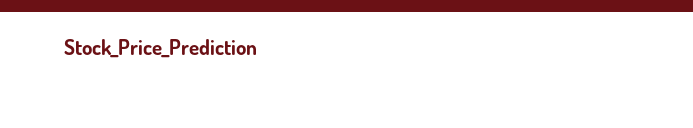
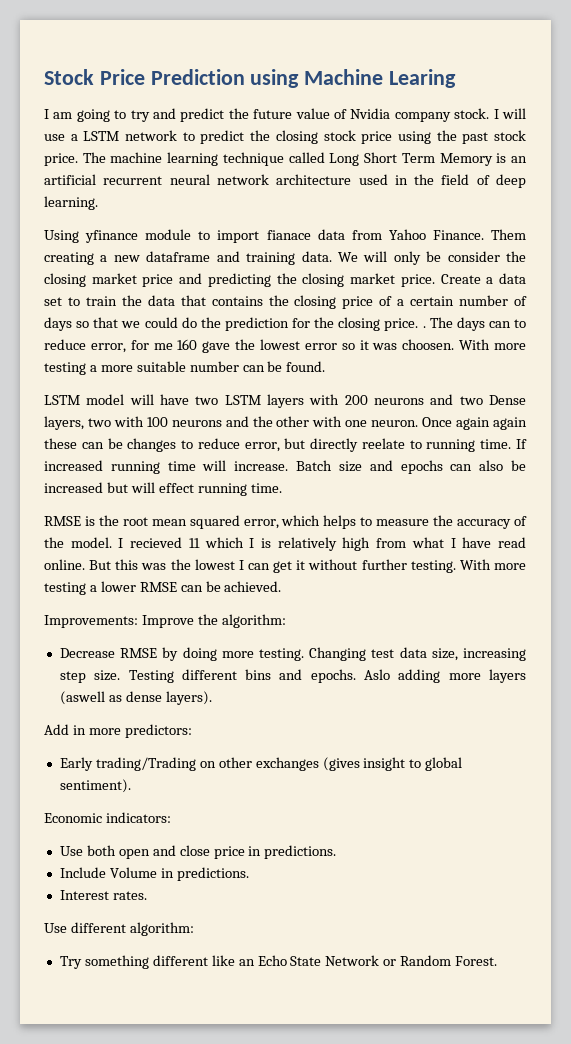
- Stock_Price_Prediction
+ Stock Price Prediction using Machine Learing
+ I am going to try and predict the future value of Nvidia company stock. I will use a LSTM network to predict the closing stock price using the past stock price. The machine learning technique called Long Short Term Memory is an artificial recurrent neural network architecture used in the field of deep learning.
+ Using yfinance module to import fianace data from Yahoo Finance. Them creating a new dataframe and training data. We will only be consider the closing market price and predicting the closing market price. Create a data set to train the data that contains the closing price of a certain number of days so that we could do the prediction for the closing price. . The days can to reduce error, for me 160 gave the lowest error so it was choosen. With more testing a more suitable number can be found.
+ LSTM model will have two LSTM layers with 200 neurons and two Dense layers, two with 100 neurons and the other with one neuron. Once again again these can be changes to reduce error, but directly reelate to running time. If increased running time will increase. Batch size and epochs can also be increased but will effect running time.
+ RMSE is the root mean squared error, which helps to measure the accuracy of the model. I recieved 11 which I is relatively high from what I have read online. But this was the lowest I can get it without further testing. With more testing a lower RMSE can be achieved.
+ Improvements: Improve the algorithm:
+ Decrease RMSE by doing more testing. Changing test data size, increasing step size. Testing different bins and epochs. Aslo adding more layers (aswell as dense layers).
+ Add in more predictors:
+ Early trading/Trading on other exchanges (gives insight to global sentiment).
+ Economic indicators:
+ Use both open and close price in predictions.
+ Include Volume in predictions.
+ Interest rates.
+ Use different algorithm:
+ Try something different like an Echo State Network or Random Forest.

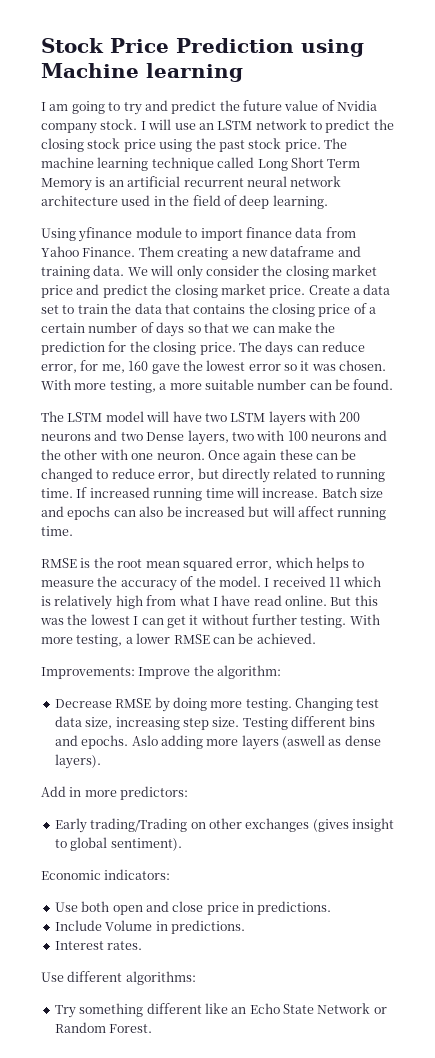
- Stock Price Prediction using Machine Learing
+ Stock Price Prediction using Machine learning
- I will use a LSTM network to predict the closing stock price using the past stock price.
+ I will use an LSTM network to predict the closing stock price using the past stock price.
- Using yfinance module to import fianace data from Yahoo Finance.
+ Using yfinance module to import finance data from Yahoo Finance.
- We will only be consider the closing market price and predicting the closing market price.
+ We will only consider the closing market price and predict the closing market price.
- Create a data set to train the data that contains the closing price of a certain number of days so that we could do the prediction for the closing price. .
+ Create a data set to train the data that contains the closing price of a certain number of days so that we can make the prediction for the closing price.
- The days can to reduce error, for me 160 gave the lowest error so it was choosen. With more testing a more suitable number can be found.
+ The days can reduce error, for me, 160 gave the lowest error so it was chosen. With more testing, a more suitable number can be found.
- LSTM model will have two LSTM layers with 200 neurons and two Dense layers, two with 100 neurons and the other with one neuron.
+ The LSTM model will have two LSTM layers with 200 neurons and two Dense layers, two with 100 neurons and the other with one neuron.
- Once again again these can be changes to reduce error, but directly reelate to running time.
+ Once again these can be changed to reduce error, but directly related to running time.
- Batch size and epochs can also be increased but will effect running time.
+ Batch size and epochs can also be increased but will affect running time.
- I recieved 11 which I is relatively high from what I have read online.
+ I received 11 which is relatively high from what I have read online.
- With more testing a lower RMSE can be achieved.
+ With more testing, a lower RMSE can be achieved.
- Use different algorithm:
+ Use different algorithms:

